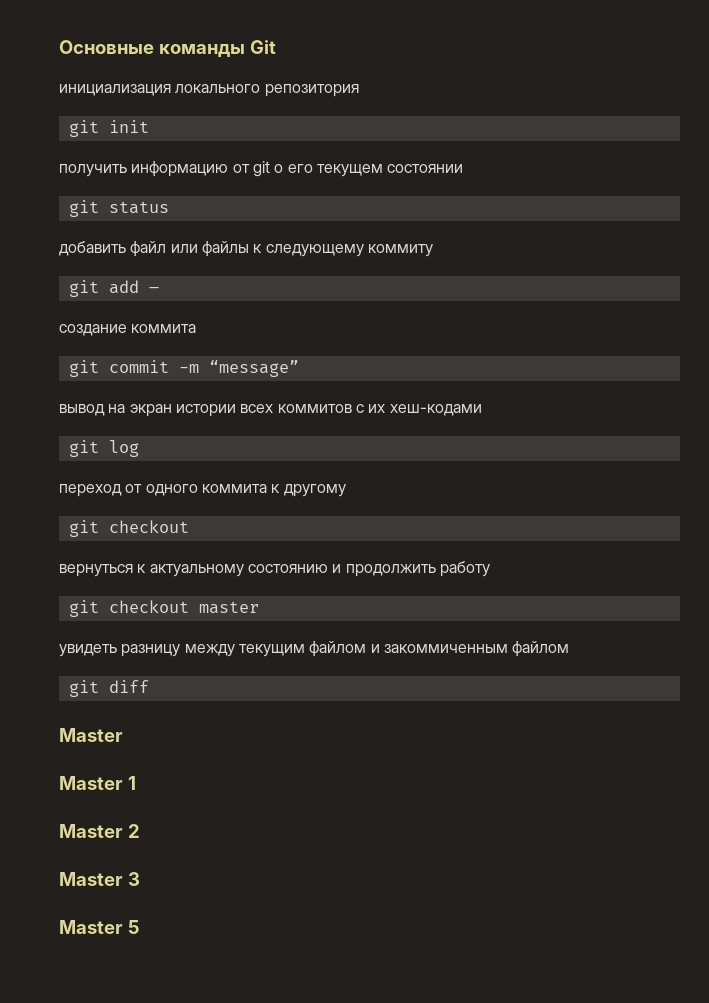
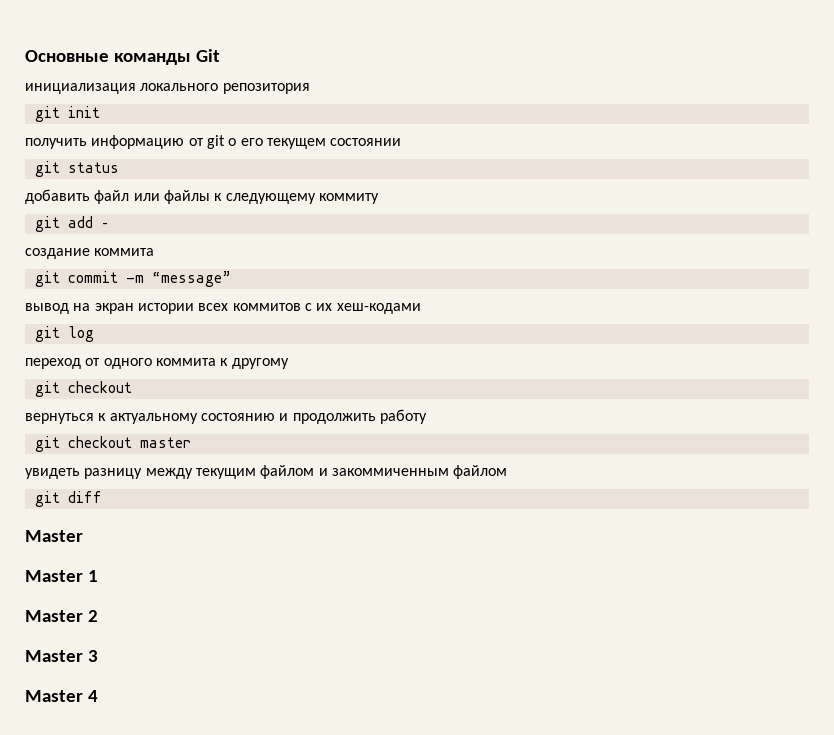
- Master 5
+ Master 4

